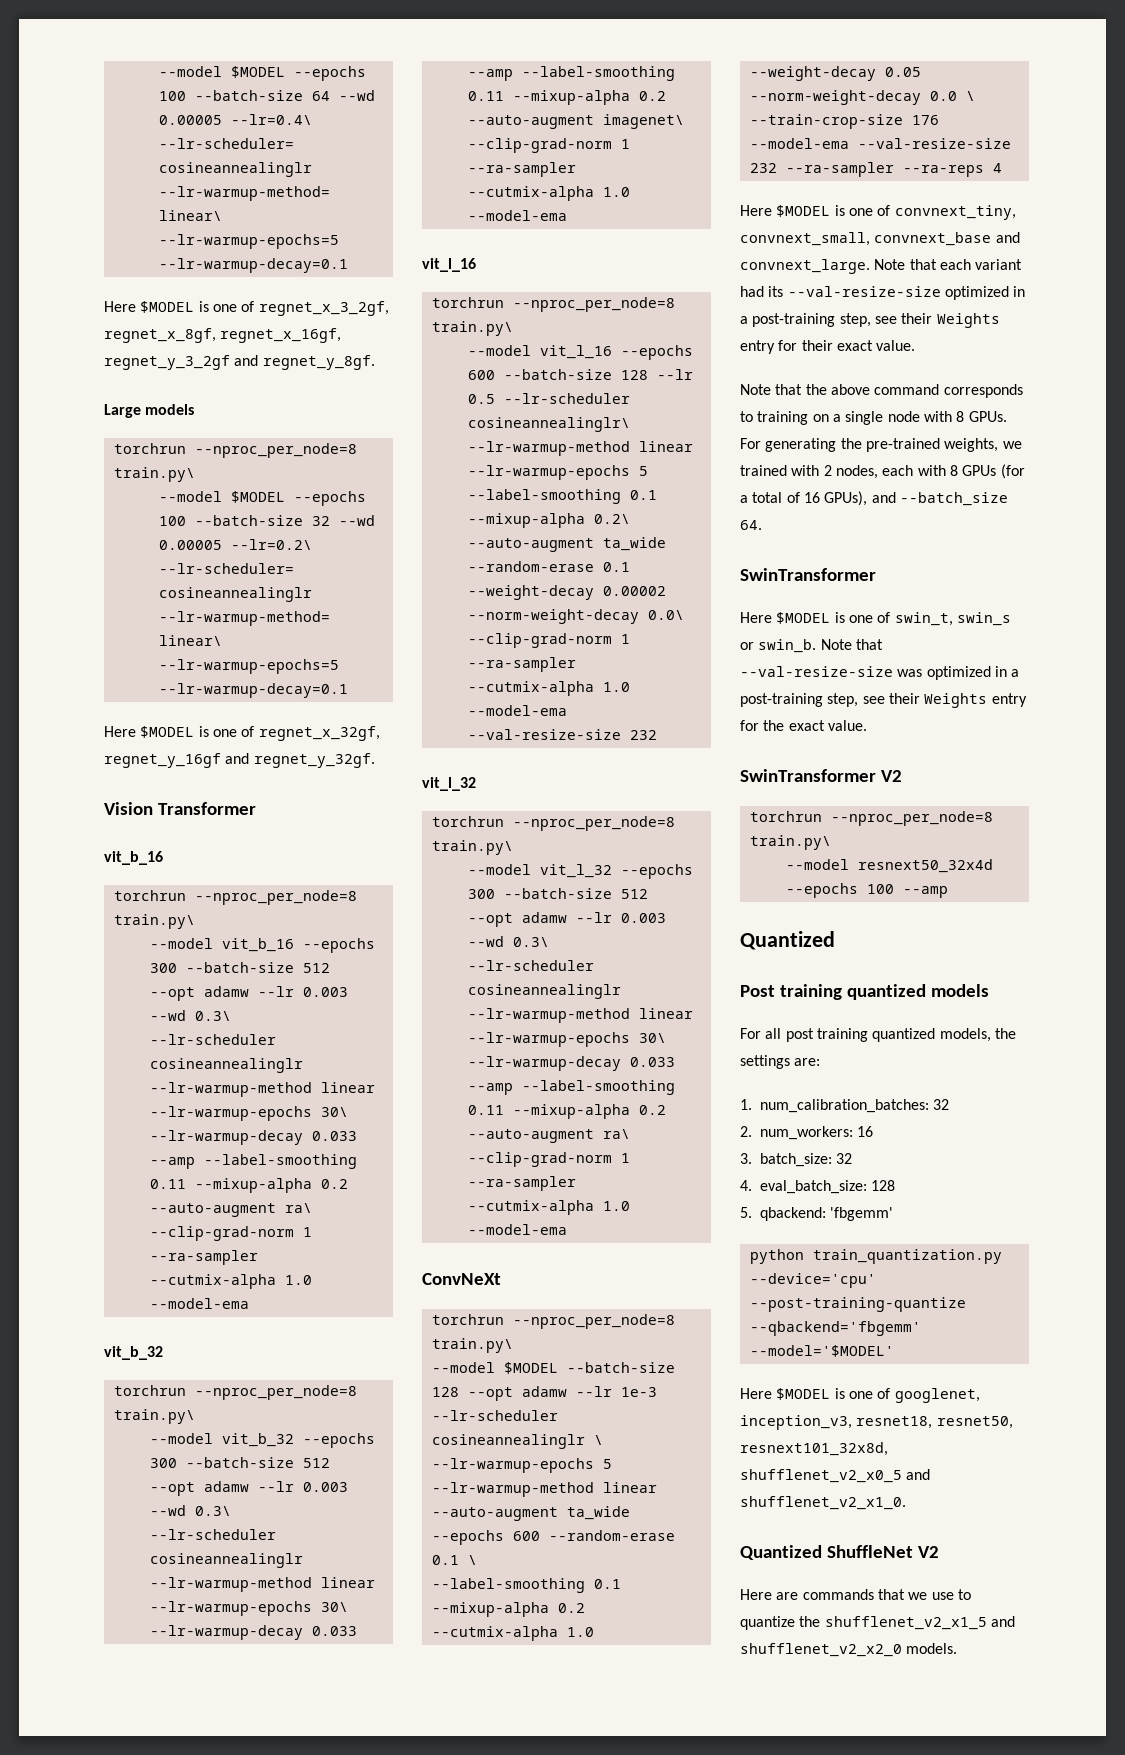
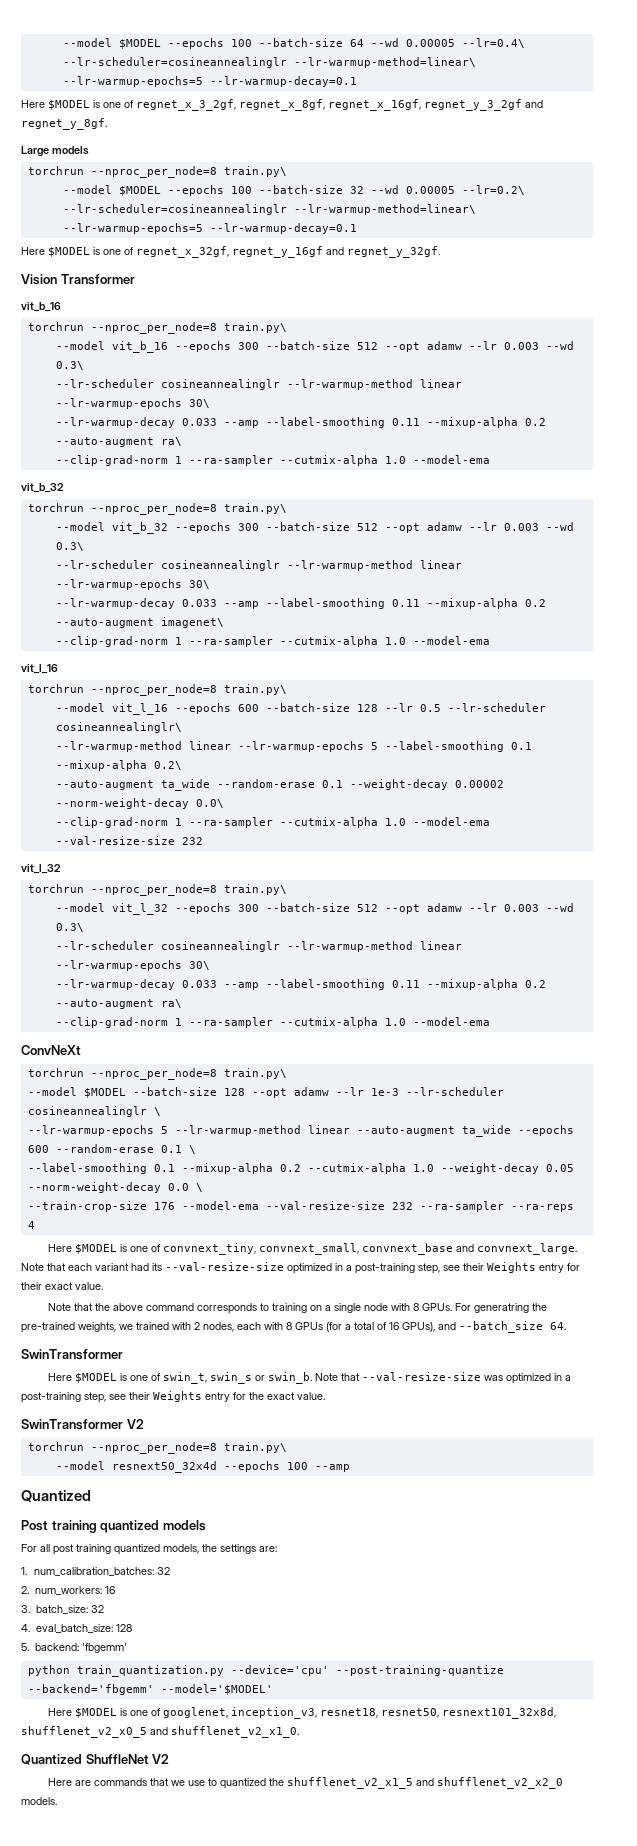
- For generating the pre-trained weights, we trained with 2 nodes, each with 8 GPUs (for a total of 16 GPUs), and --batch_size 64.
+ For generatring the pre-trained weights, we trained with 2 nodes, each with 8 GPUs (for a total of 16 GPUs), and --batch_size 64.
- 5. qbackend: 'fbgemm'
+ 5. backend: 'fbgemm'
- python train_quantization.py --device='cpu' --post-training-quantize --qbackend='fbgemm' --model='$MODEL'
+ python train_quantization.py --device='cpu' --post-training-quantize --backend='fbgemm' --model='$MODEL'
- Here are commands that we use to quantize the shufflenet_v2_x1_5 and shufflenet_v2_x2_0 models.
+ Here are commands that we use to quantized the shufflenet_v2_x1_5 and shufflenet_v2_x2_0 models.

